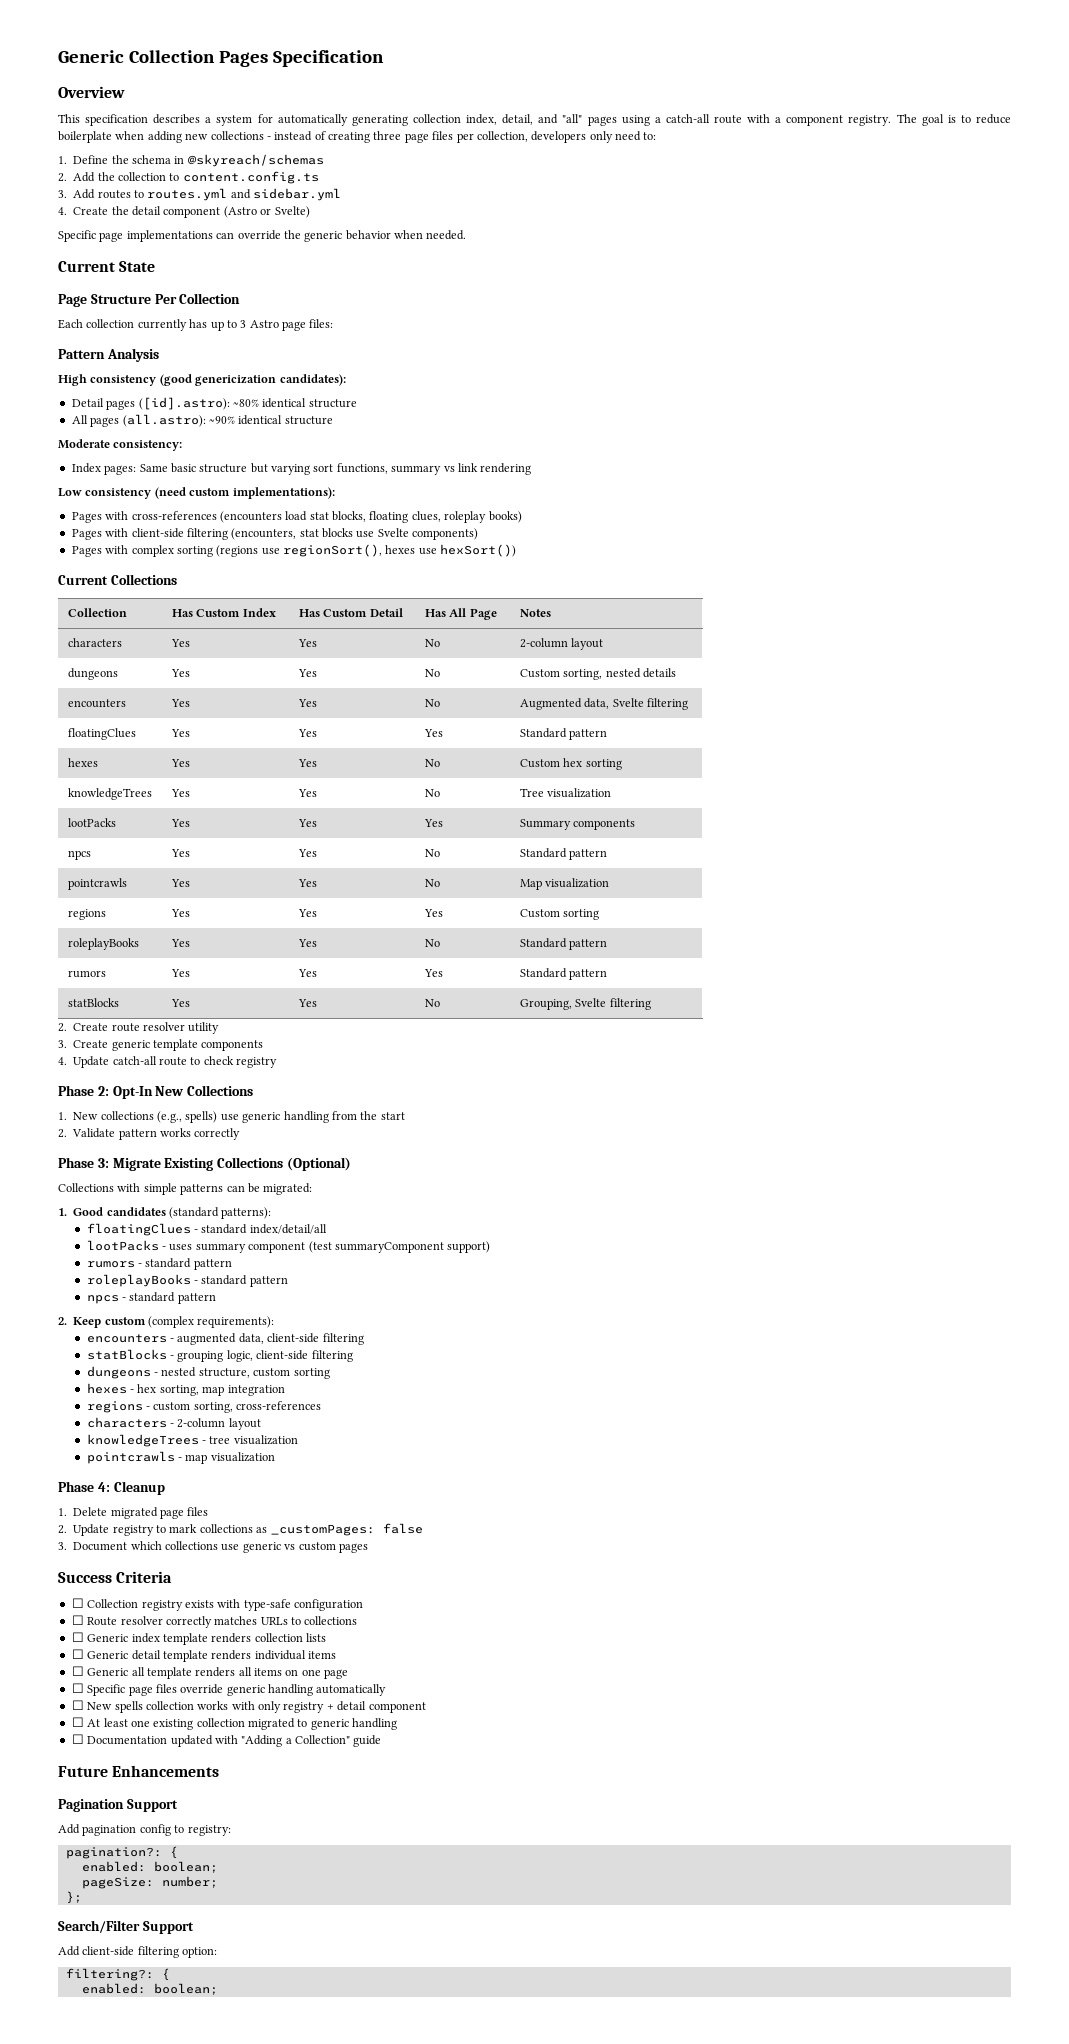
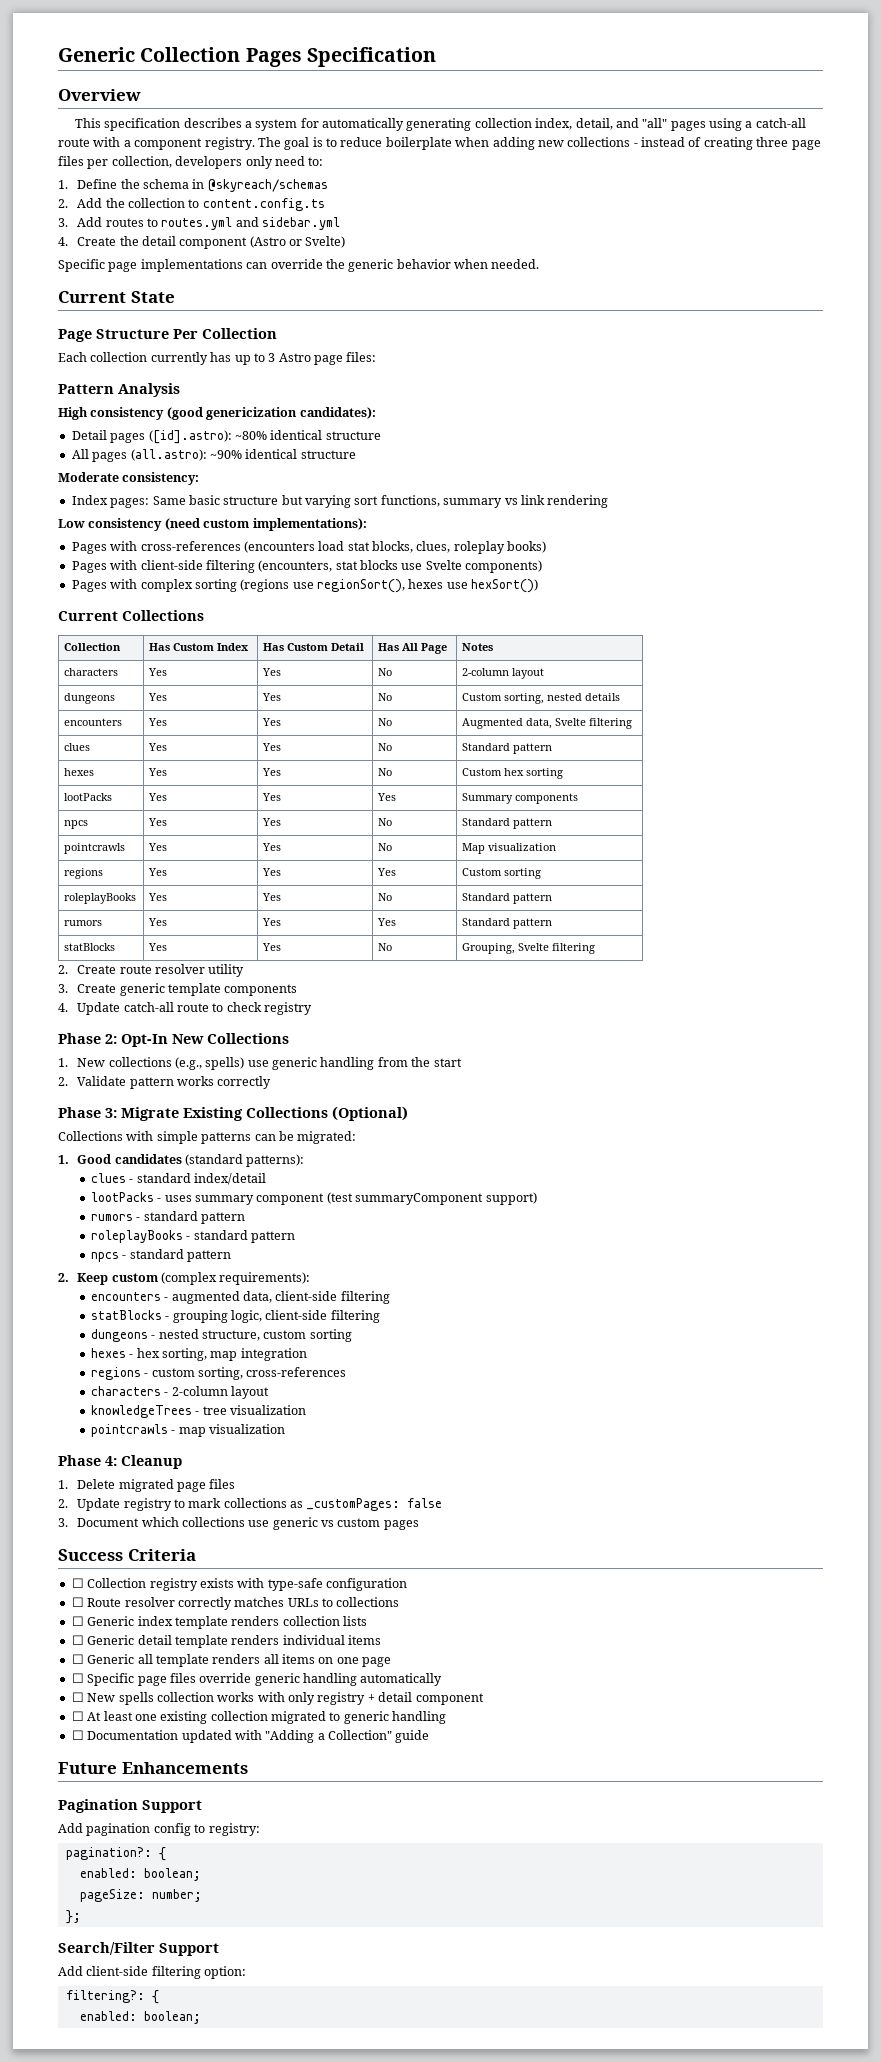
- Pages with cross-references (encounters load stat blocks, floating clues, roleplay books)
+ Pages with cross-references (encounters load stat blocks, clues, roleplay books)
- floatingClues | Yes | Yes | Yes | Standard pattern
+ clues | Yes | Yes | No | Standard pattern
- knowledgeTrees | Yes | Yes | No | Tree visualization
- floatingClues - standard index/detail/all
+ clues - standard index/detail

